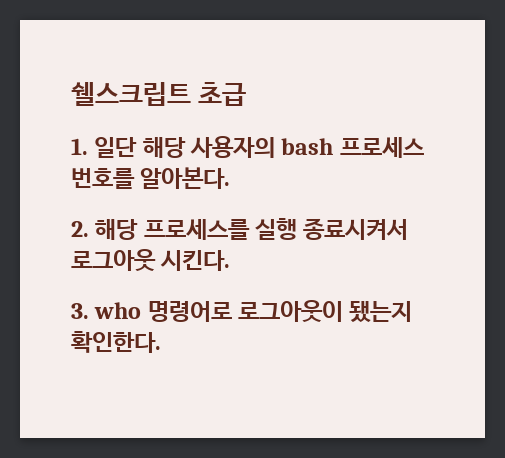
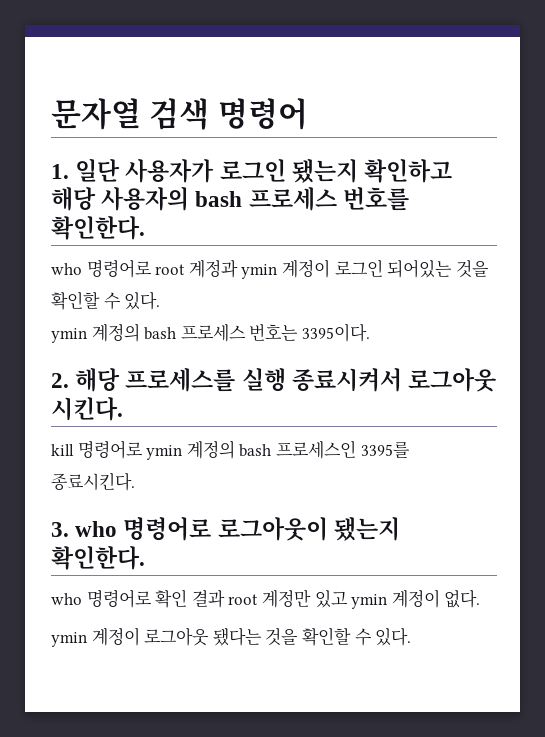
- 쉘스크립트 초급
+ 문자열 검색 명령어
- 1. 일단 해당 사용자의 bash 프로세스 번호를 알아본다.
+ 1. 일단 사용자가 로그인 됐는지 확인하고 해당 사용자의 bash 프로세스 번호를 확인한다.
+ who 명령어로 root 계정과 ymin 계정이 로그인 되어있는 것을 확인할 수 있다.
+ ymin 계정의 bash 프로세스 번호는 3395이다.
+ kill 명령어로 ymin 계정의 bash 프로세스인 3395를 종료시킨다.
+ who 명령어로 확인 결과 root 계정만 있고 ymin 계정이 없다.
+ ymin 계정이 로그아웃 됐다는 것을 확인할 수 있다.

